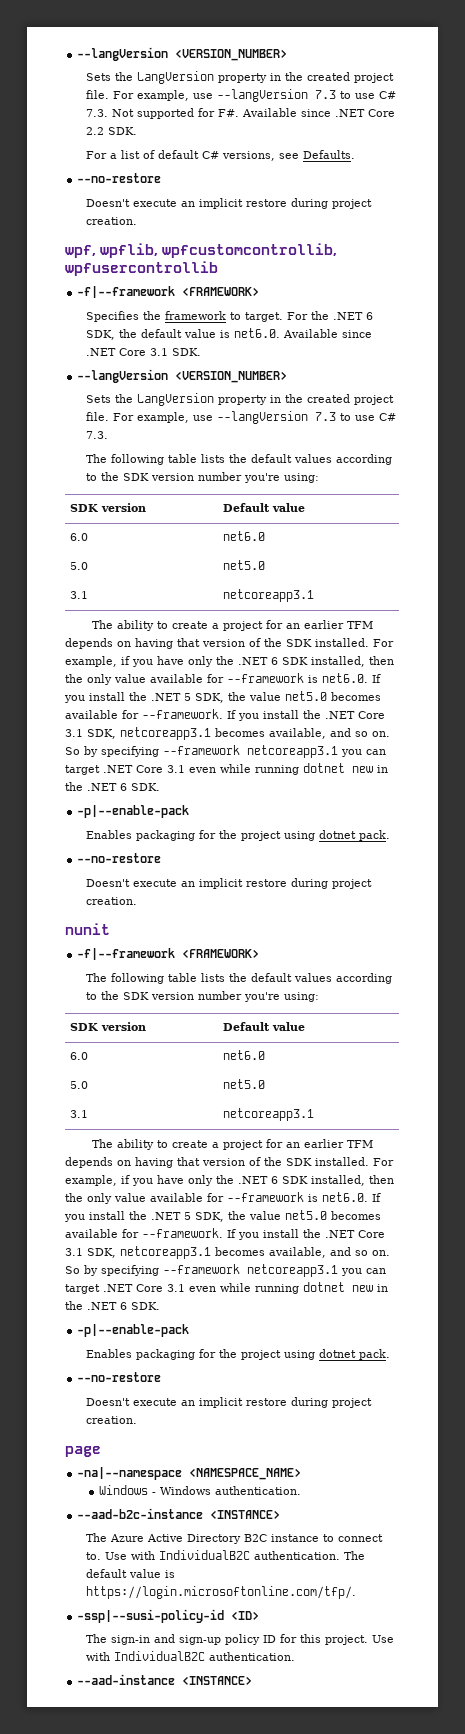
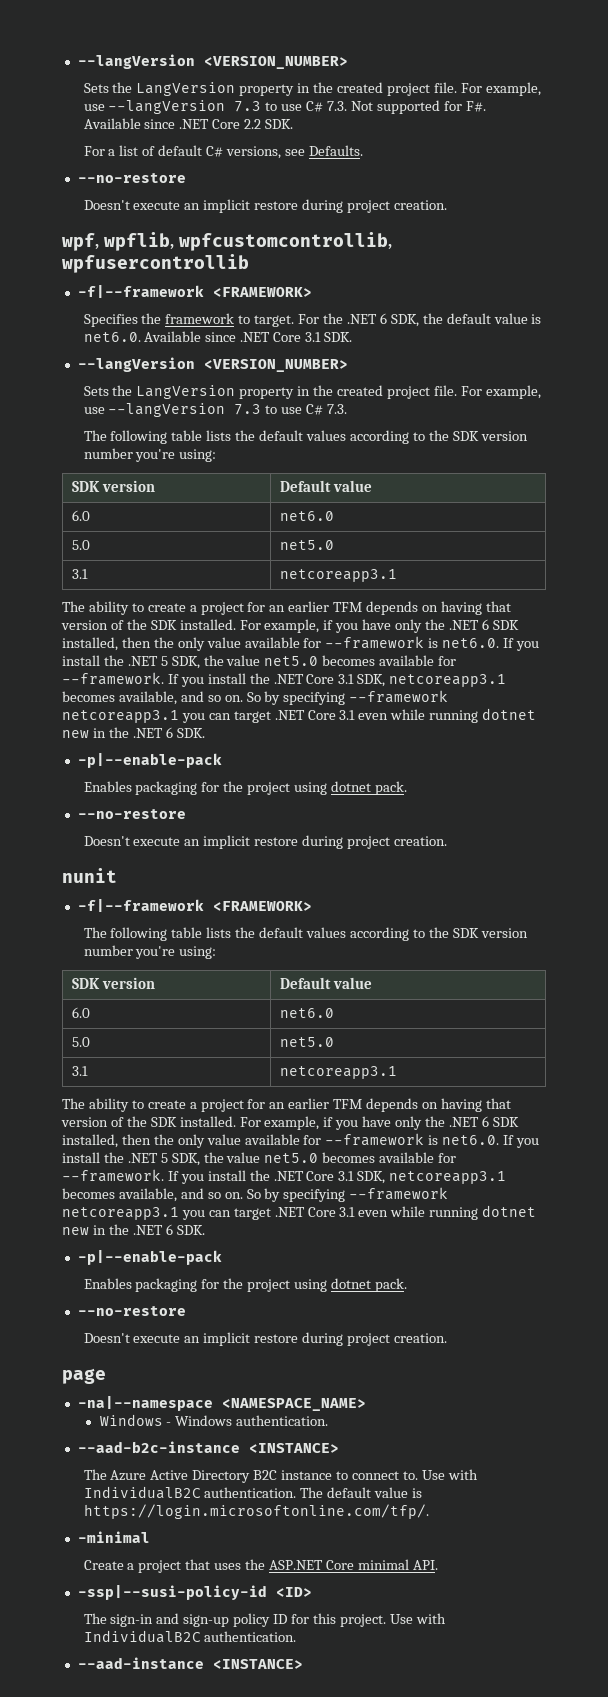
+ -minimal
+ Create a project that uses the ASP.NET Core minimal API.

